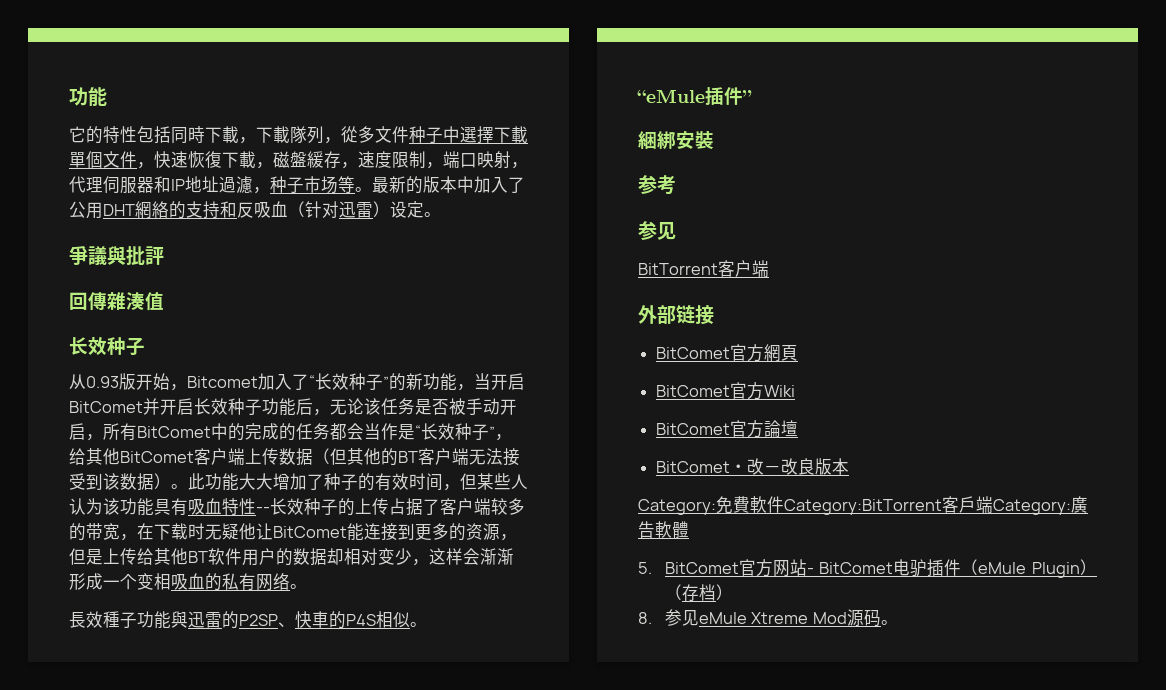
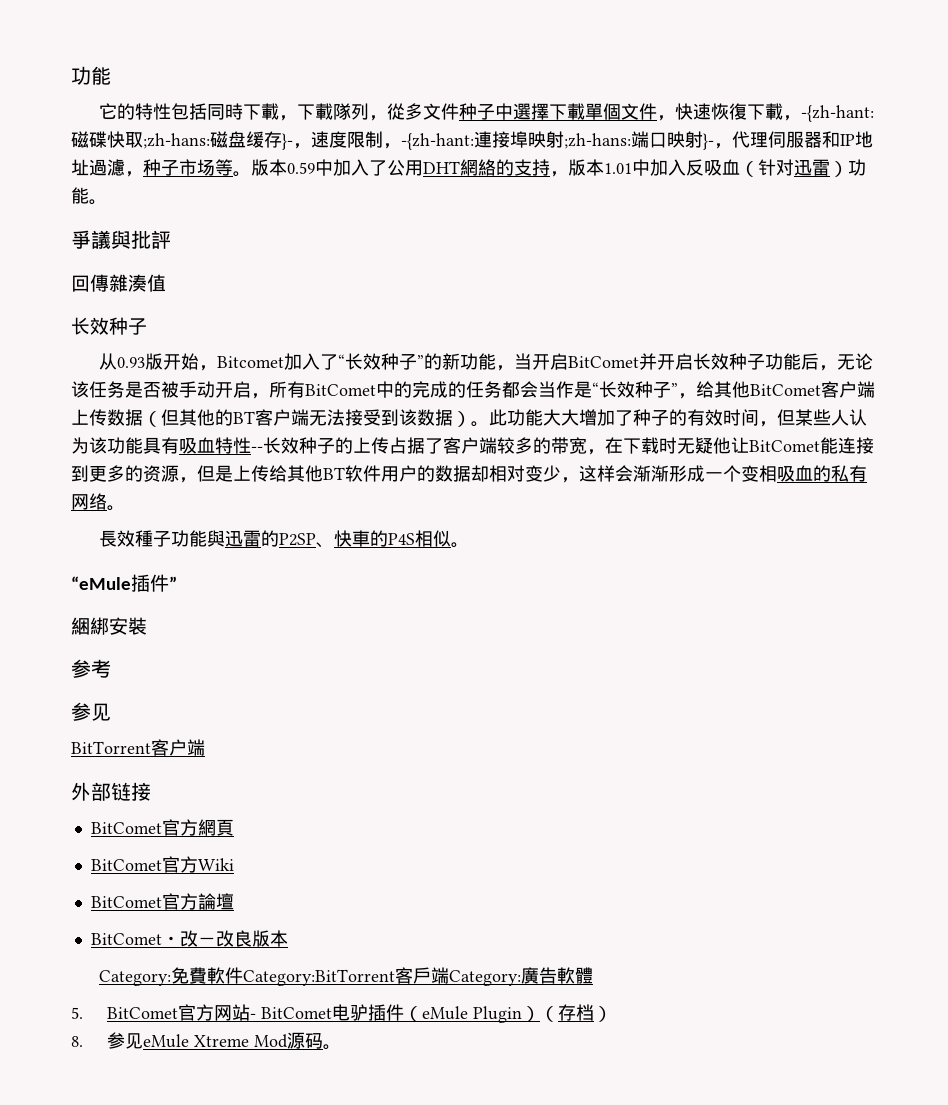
- 它的特性包括同時下載，下載隊列，從多文件种子中選擇下載單個文件，快速恢復下載，磁盤緩存，速度限制，端口映射，代理伺服器和IP地址過濾，种子市场等。
+ 它的特性包括同時下載，下載隊列，從多文件种子中選擇下載單個文件，快速恢復下載，-{zh-hant:磁碟快取;zh-hans:磁盘缓存}-，速度限制，-{zh-hant:連接埠映射;zh-hans:端口映射}-，代理伺服器和IP地址過濾，种子市场等。
- 最新的版本中加入了公用DHT網絡的支持和反吸血（针对迅雷）设定。
+ 版本0.59中加入了公用DHT網絡的支持，版本1.01中加入反吸血（针对迅雷）功能。

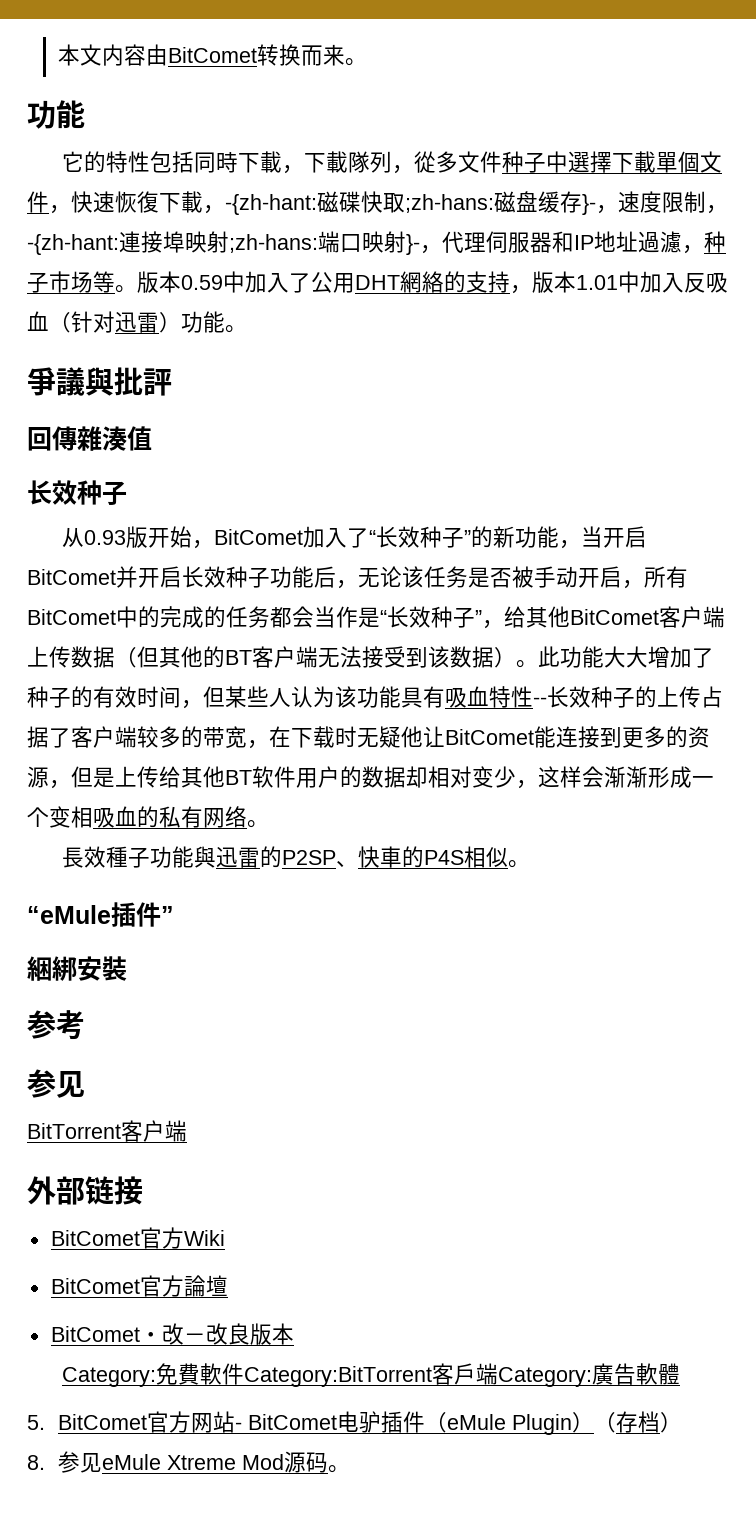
+ 本文内容由BitComet转换而来。
- 从0.93版开始，Bitcomet加入了“长效种子”的新功能，当开启BitComet并开启长效种子功能后，无论该任务是否被手动开启，所有BitComet中的完成的任务都会当作是“长效种子”，给其他BitComet客户端上传数据（但其他的BT客户端无法接受到该数据）。
+ 从0.93版开始，BitComet加入了“长效种子”的新功能，当开启BitComet并开启长效种子功能后，无论该任务是否被手动开启，所有BitComet中的完成的任务都会当作是“长效种子”，给其他BitComet客户端上传数据（但其他的BT客户端无法接受到该数据）。
- BitComet官方網頁

